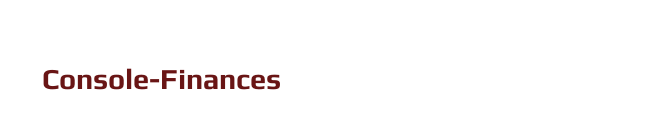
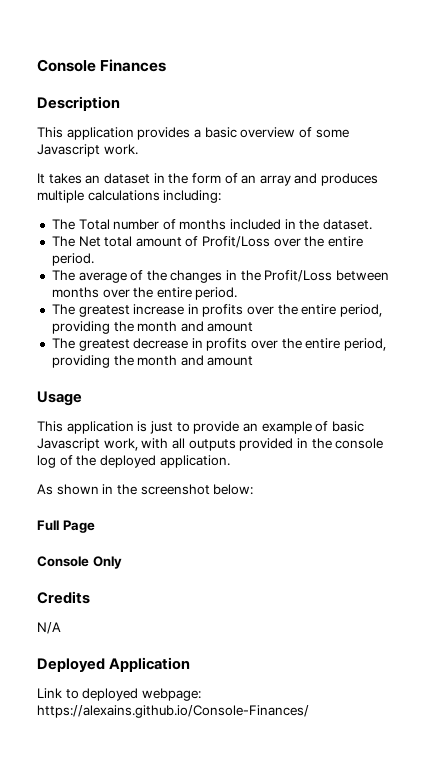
- Console-Finances
+ Console Finances
+ Description
+ This application provides a basic overview of some Javascript work.
+ It takes an dataset in the form of an array and produces multiple calculations including:
+ The Total number of months included in the dataset.
+ The Net total amount of Profit/Loss over the entire period.
+ The average of the changes in the Profit/Loss between months over the entire period.
+ The greatest increase in profits over the entire period, providing the month and amount
+ The greatest decrease in profits over the entire period, providing the month and amount
+ Usage
+ This application is just to provide an example of basic Javascript work, with all outputs provided in the console log of the deployed application.
+ As shown in the screenshot below:
+ Full Page
+ Console Only
+ Credits
+ N/A
+ Deployed Application
+ Link to deployed webpage: https://alexains.github.io/Console-Finances/

